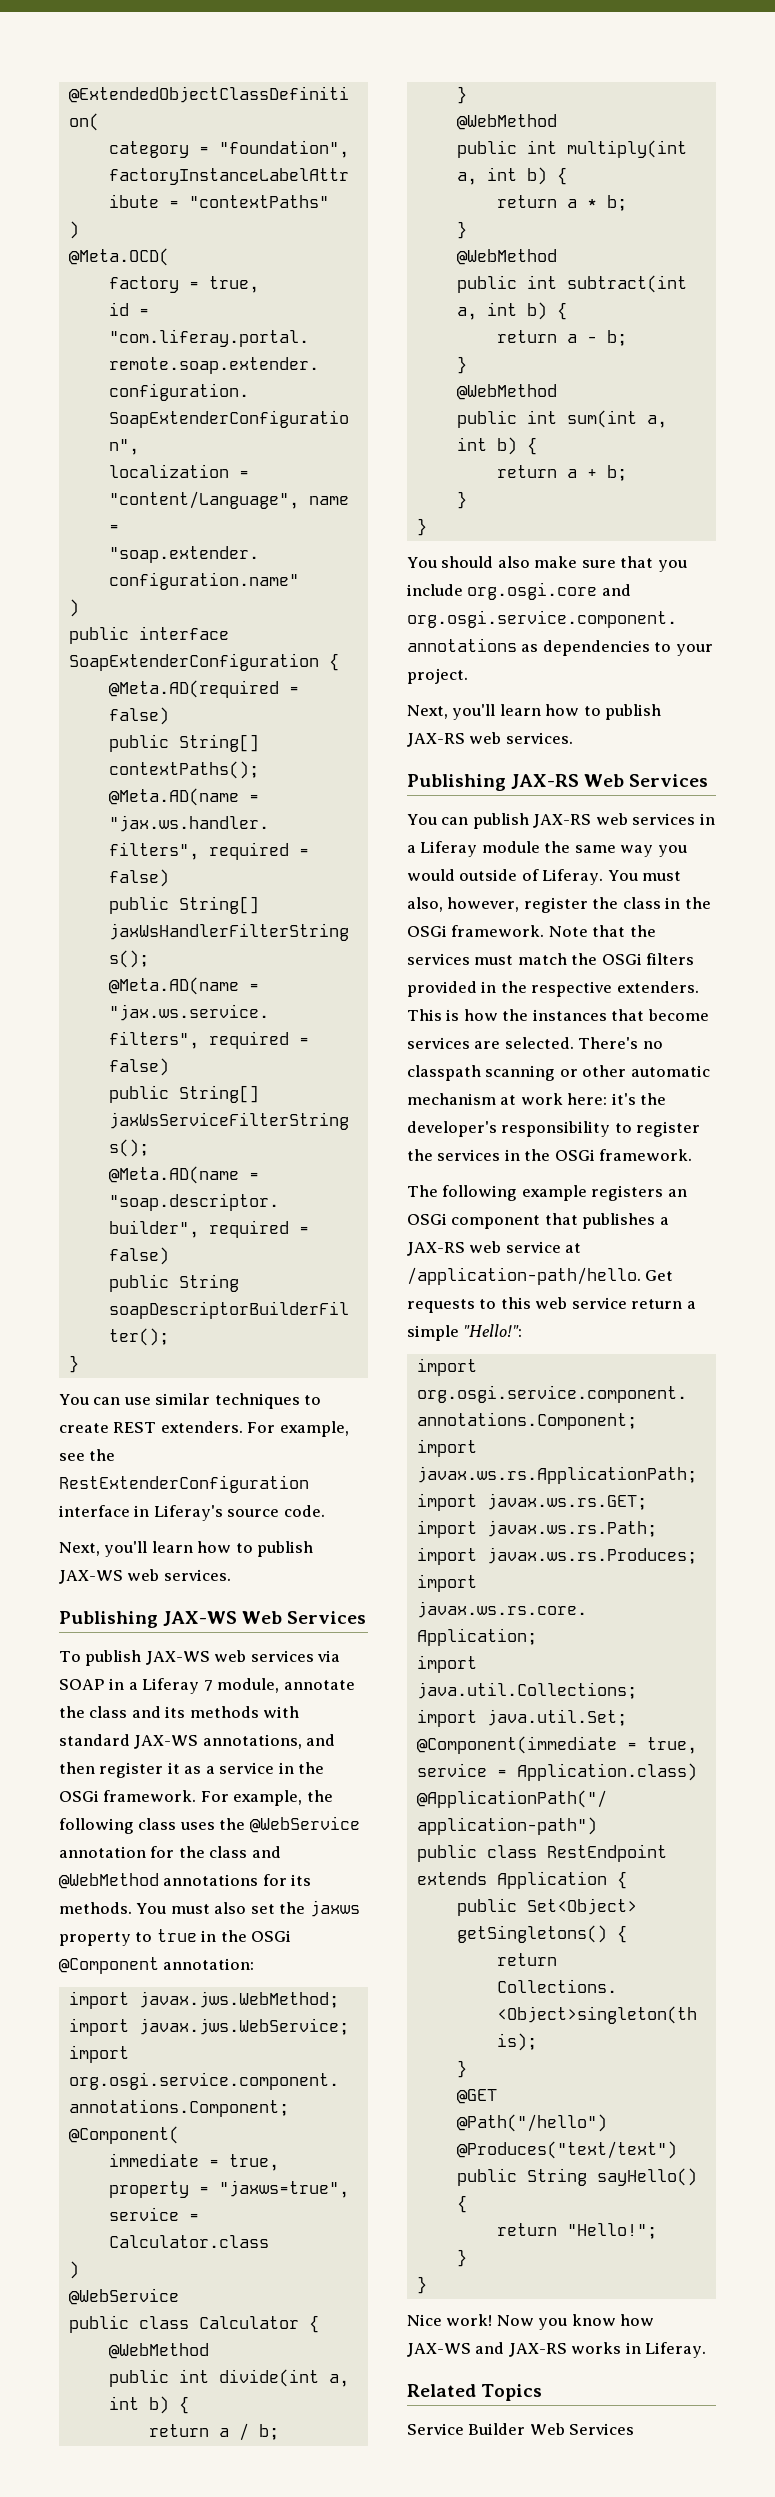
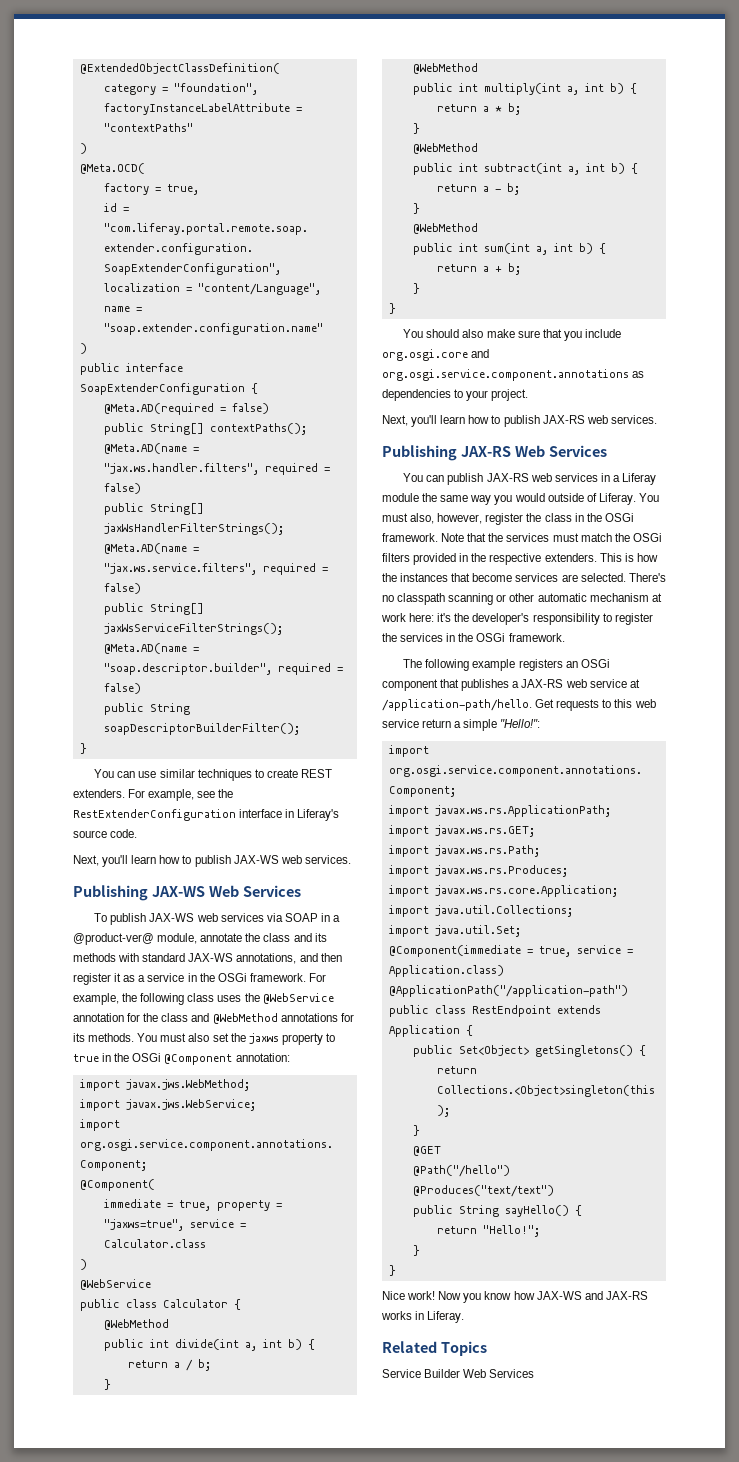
- To publish JAX-WS web services via SOAP in a Liferay 7 module, annotate the class and its methods with standard JAX-WS annotations, and then register it as a service in the OSGi framework.
+ To publish JAX-WS web services via SOAP in a @product-ver@ module, annotate the class and its methods with standard JAX-WS annotations, and then register it as a service in the OSGi framework.

